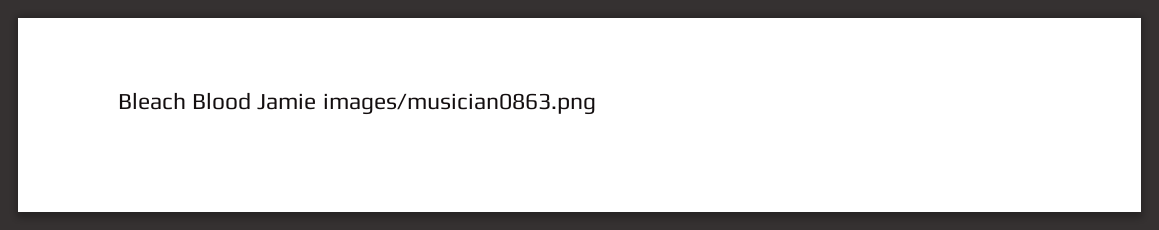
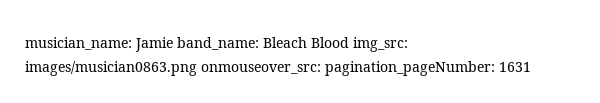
- Bleach Blood Jamie images/musician0863.png
+ musician_name: Jamie band_name: Bleach Blood img_src: images/musician0863.png onmouseover_src: pagination_pageNumber: 1631

